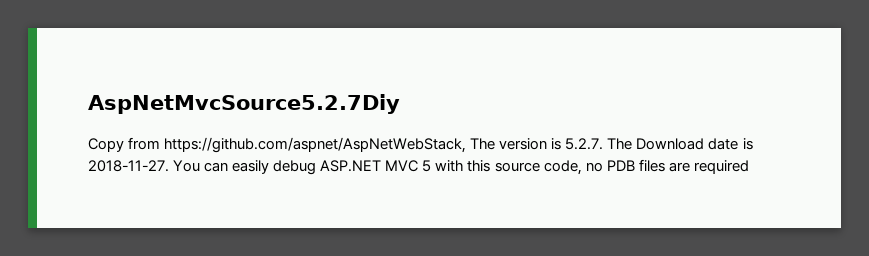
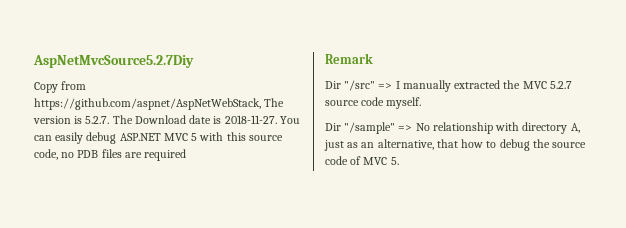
+ Remark
+ Dir "/src" => I manually extracted the MVC 5.2.7 source code myself.
+ Dir "/sample" => No relationship with directory A, just as an alternative, that how to debug the source code of MVC 5.

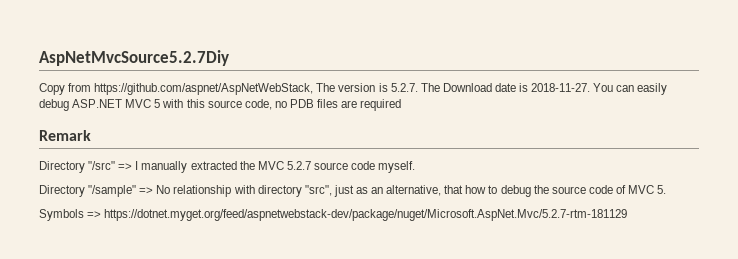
- Dir "/src" => I manually extracted the MVC 5.2.7 source code myself.
+ Directory "/src" => I manually extracted the MVC 5.2.7 source code myself.
- Dir "/sample" => No relationship with directory A, just as an alternative, that how to debug the source code of MVC 5.
+ Directory "/sample" => No relationship with directory "src", just as an alternative, that how to debug the source code of MVC 5.
+ Symbols => https://dotnet.myget.org/feed/aspnetwebstack-dev/package/nuget/Microsoft.AspNet.Mvc/5.2.7-rtm-181129

